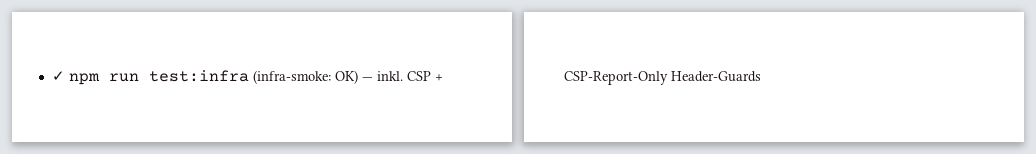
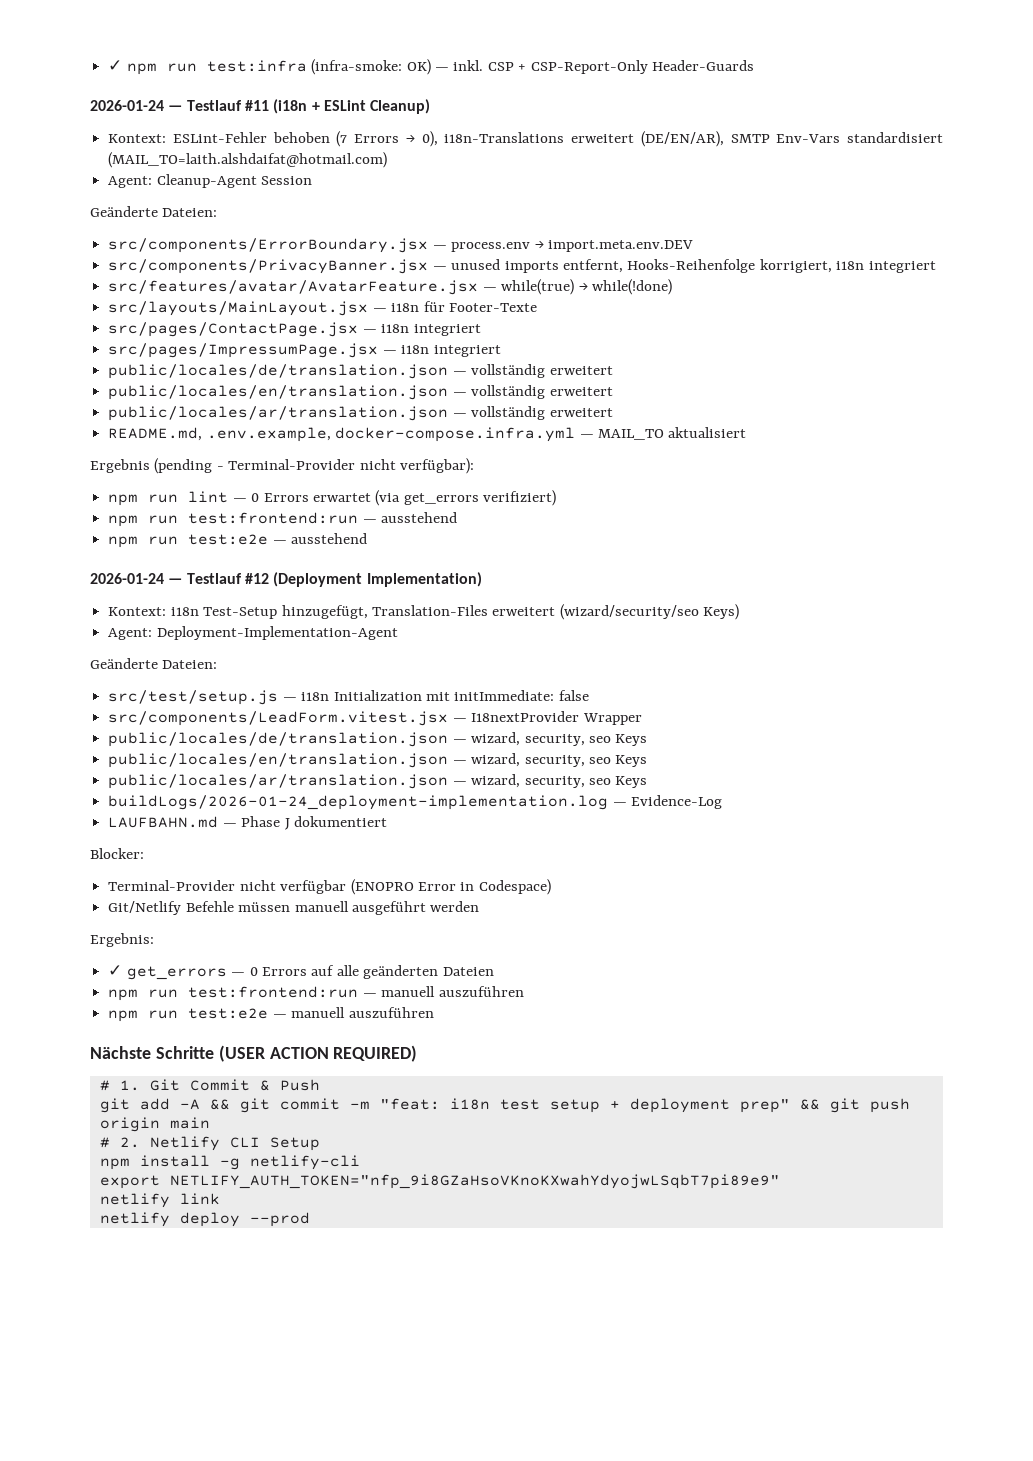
+ 2026-01-24 — Testlauf #11 (i18n + ESLint Cleanup)
+ Kontext: ESLint-Fehler behoben (7 Errors → 0), i18n-Translations erweitert (DE/EN/AR), SMTP Env-Vars standardisiert (MAIL_TO=laith.alshdaifat@hotmail.com)
+ Agent: Cleanup-Agent Session
+ Geänderte Dateien:
+ src/components/ErrorBoundary.jsx — process.env → import.meta.env.DEV
+ src/components/PrivacyBanner.jsx — unused imports entfernt, Hooks-Reihenfolge korrigiert, i18n integriert
+ src/features/avatar/AvatarFeature.jsx — while(true) → while(!done)
+ src/layouts/MainLayout.jsx — i18n für Footer-Texte
+ src/pages/ContactPage.jsx — i18n integriert
+ src/pages/ImpressumPage.jsx — i18n integriert
+ public/locales/de/translation.json — vollständig erweitert
+ public/locales/en/translation.json — vollständig erweitert
+ public/locales/ar/translation.json — vollständig erweitert
+ README.md, .env.example, docker-compose.infra.yml — MAIL_TO aktualisiert
+ Ergebnis (pending - Terminal-Provider nicht verfügbar):
+ npm run lint — 0 Errors erwartet (via get_errors verifiziert)
+ npm run test:frontend:run — ausstehend
+ npm run test:e2e — ausstehend
+ 2026-01-24 — Testlauf #12 (Deployment Implementation)
+ Kontext: i18n Test-Setup hinzugefügt, Translation-Files erweitert (wizard/security/seo Keys)
+ Agent: Deployment-Implementation-Agent
+ Geänderte Dateien:
+ src/test/setup.js — i18n Initialization mit initImmediate: false
+ src/components/LeadForm.vitest.jsx — I18nextProvider Wrapper
+ public/locales/de/translation.json — wizard, security, seo Keys
+ public/locales/en/translation.json — wizard, security, seo Keys
+ public/locales/ar/translation.json — wizard, security, seo Keys
+ buildLogs/2026-01-24_deployment-implementation.log — Evidence-Log
+ LAUFBAHN.md — Phase J dokumentiert
+ Blocker:
+ Terminal-Provider nicht verfügbar (ENOPRO Error in Codespace)
+ Git/Netlify Befehle müssen manuell ausgeführt werden
+ Ergebnis:
+ ✓ get_errors — 0 Errors auf alle geänderten Dateien
+ npm run test:frontend:run — manuell auszuführen
+ npm run test:e2e — manuell auszuführen
+ Nächste Schritte (USER ACTION REQUIRED)
+ # 1. Git Commit & Push
+ git add -A && git commit -m "feat: i18n test setup + deployment prep" && git push origin main
+ # 2. Netlify CLI Setup
+ npm install -g netlify-cli
+ export NETLIFY_AUTH_TOKEN="nfp_9i8GZaHsoVKnoKXwahYdyojwLSqbT7pi89e9"
+ netlify link
+ netlify deploy --prod

